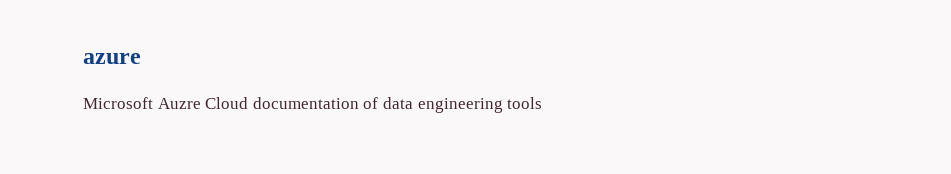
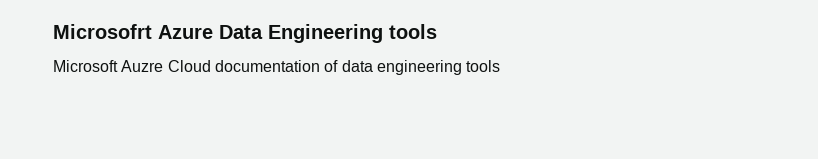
- azure
+ Microsofrt Azure Data Engineering tools

